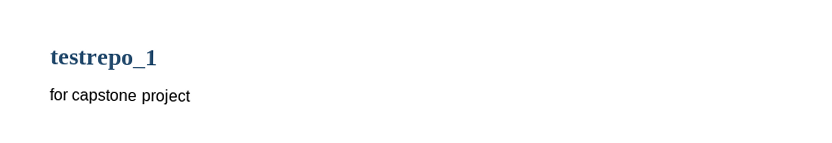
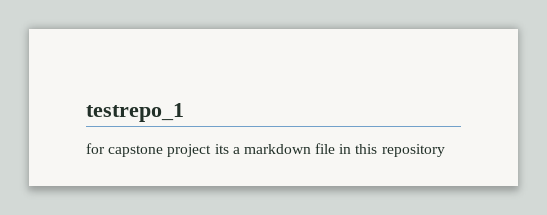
- for capstone project
+ for capstone project its a markdown file in this repository

